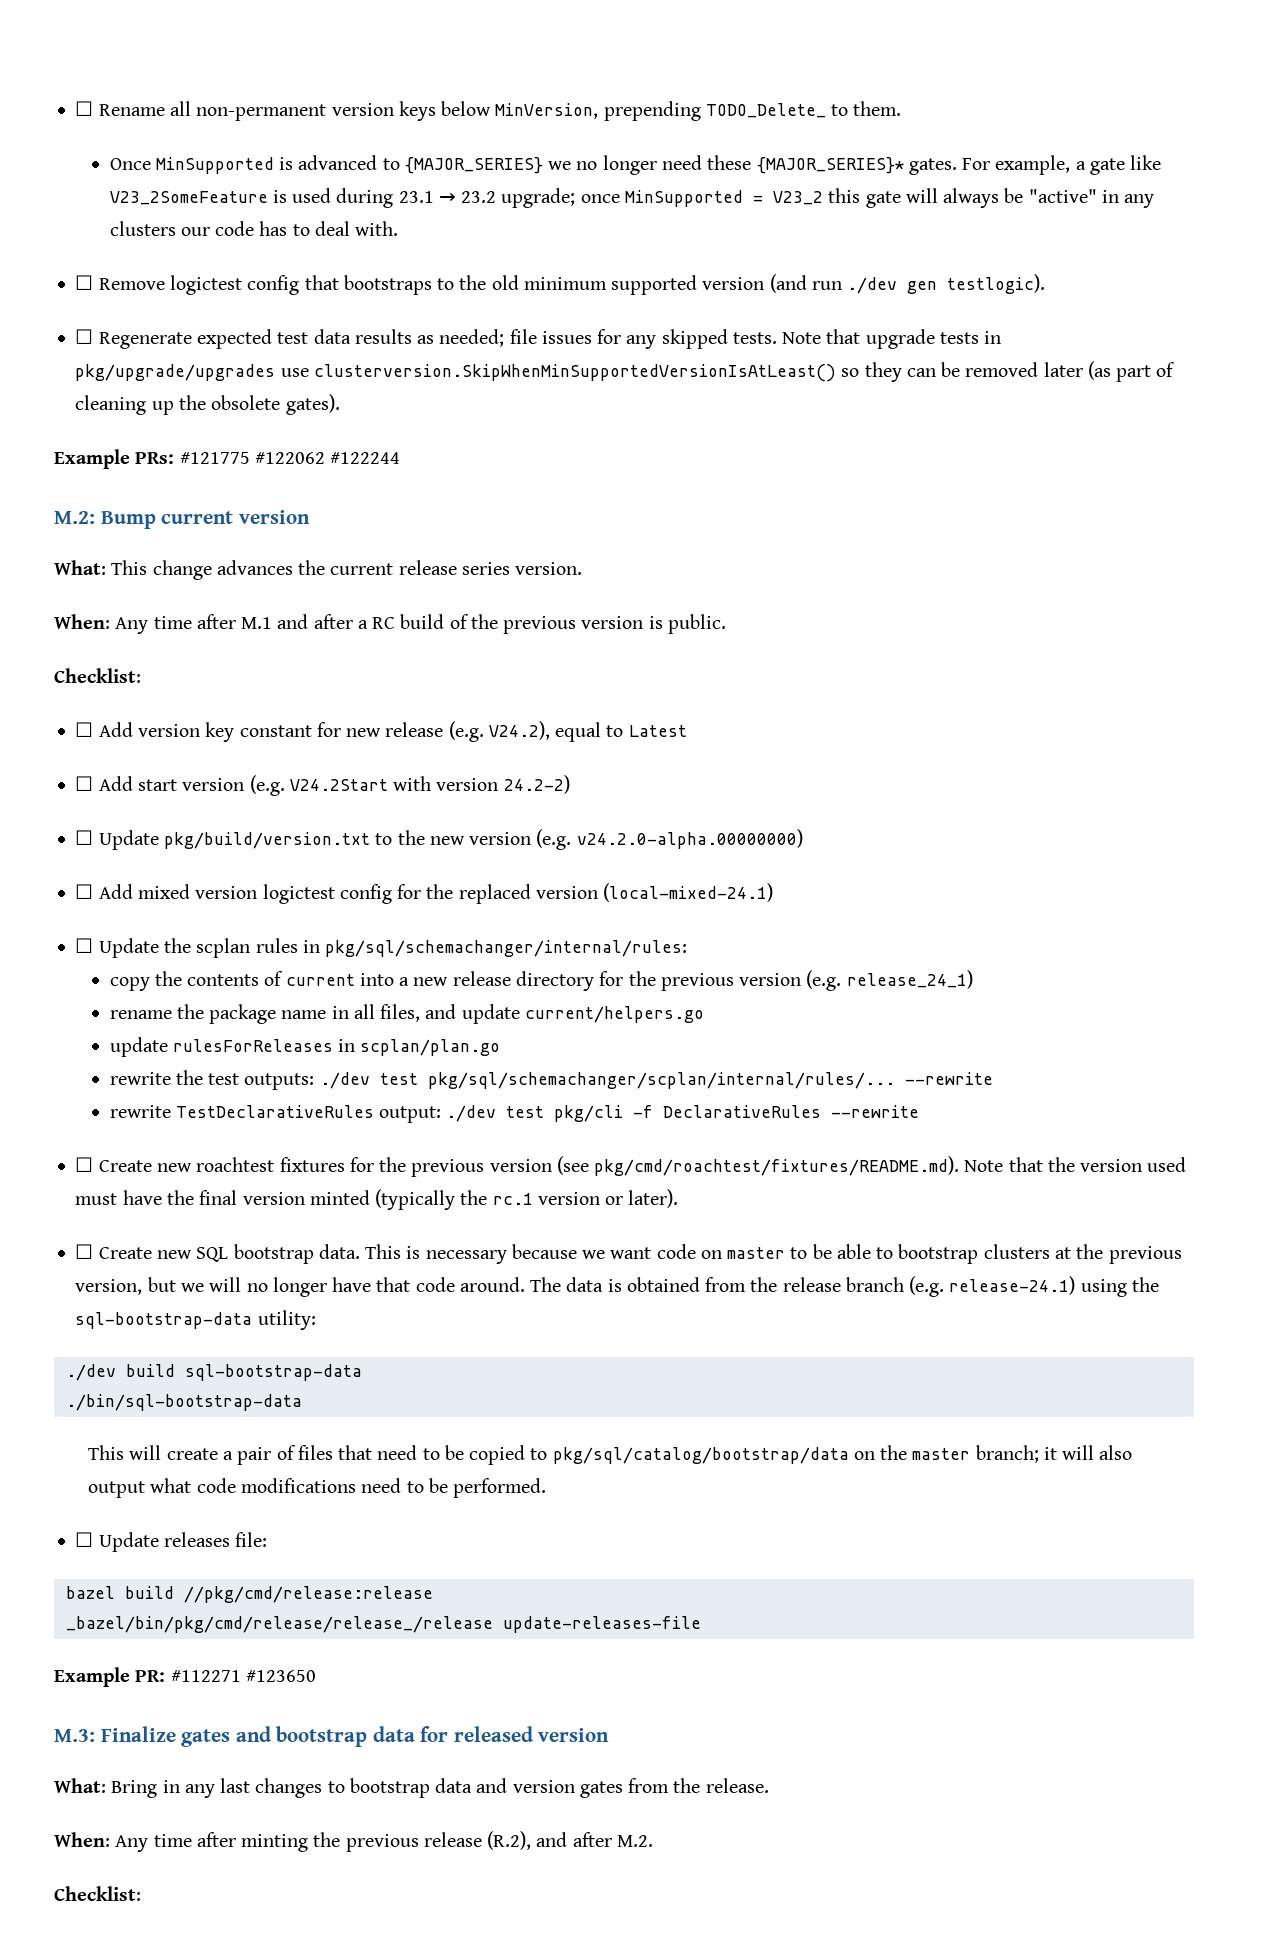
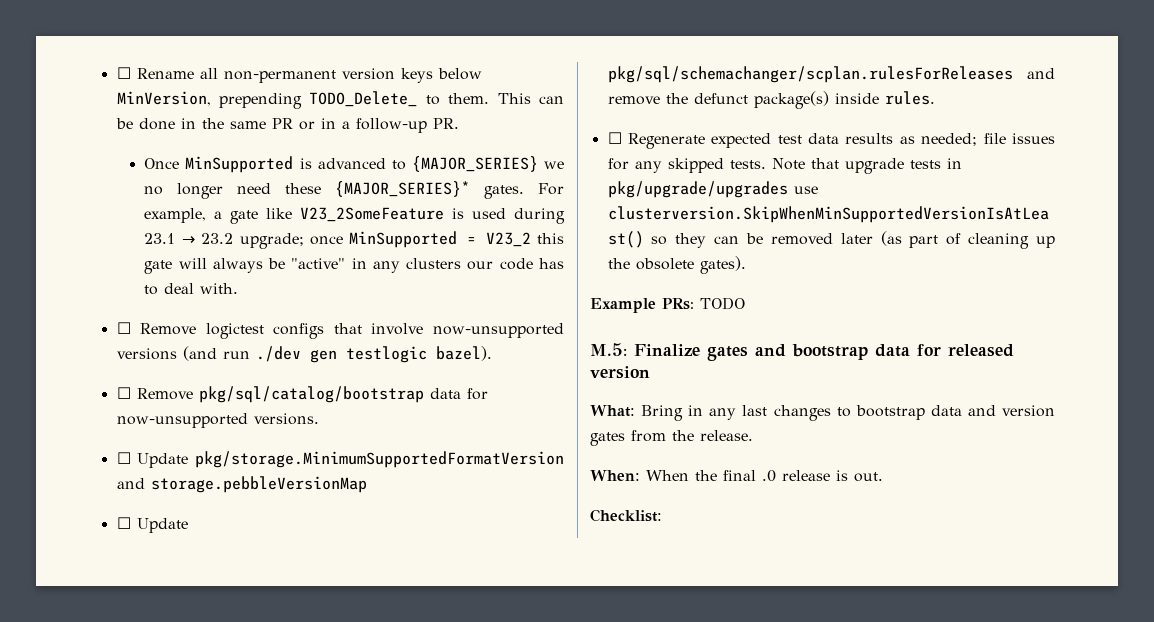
+ This can be done in the same PR or in a follow-up PR.
- ☐ Remove logictest config that bootstraps to the old minimum supported version (and run ./dev gen testlogic).
+ ☐ Remove logictest configs that involve now-unsupported versions (and run ./dev gen testlogic bazel).
+ ☐ Remove pkg/sql/catalog/bootstrap data for now-unsupported versions.
+ ☐ Update pkg/storage.MinimumSupportedFormatVersion and storage.pebbleVersionMap
+ ☐ Update pkg/sql/schemachanger/scplan.rulesForReleases and remove the defunct package(s) inside rules.
- Example PRs: #121775 #122062 #122244
- M.2: Bump current version
- What: This change advances the current release series version.
- When: Any time after M.1 and after a RC build of the previous version is public.
- Checklist:
- ☐ Add version key constant for new release (e.g. V24.2), equal to Latest
- ☐ Add start version (e.g. V24.2Start with version 24.2-2)
- ☐ Update pkg/build/version.txt to the new version (e.g. v24.2.0-alpha.00000000)
- ☐ Add mixed version logictest config for the replaced version (local-mixed-24.1)
- ☐ Update the scplan rules in pkg/sql/schemachanger/internal/rules:
- copy the contents of current into a new release directory for the previous version (e.g. release_24_1)
- rename the package name in all files, and update current/helpers.go
- update rulesForReleases in scplan/plan.go
- rewrite the test outputs: ./dev test pkg/sql/schemachanger/scplan/internal/rules/... --rewrite
- rewrite TestDeclarativeRules output: ./dev test pkg/cli -f DeclarativeRules --rewrite
- ☐ Create new roachtest fixtures for the previous version (see pkg/cmd/roachtest/fixtures/README.md). Note that the version used must have the final version minted (typically the rc.1 version or later).
- ☐ Create new SQL bootstrap data. This is necessary because we want code on master to be able to bootstrap clusters at the previous version, but we will no longer have that code around. The data is obtained from the release branch (e.g. release-24.1) using the sql-bootstrap-data utility:
- ./dev build sql-bootstrap-data
- ./bin/sql-bootstrap-data
- This will create a pair of files that need to be copied to pkg/sql/catalog/bootstrap/data on the master branch; it will also output what code modifications need to be performed.
- ☐ Update releases file:
- bazel build //pkg/cmd/release:release
- _bazel/bin/pkg/cmd/release/release_/release update-releases-file
- Example PR: #112271 #123650
- M.3: Finalize gates and bootstrap data for released version
+ Example PRs: TODO
+ M.5: Finalize gates and bootstrap data for released version
- When: Any time after minting the previous release (R.2), and after M.2.
+ When: When the final .0 release is out.

